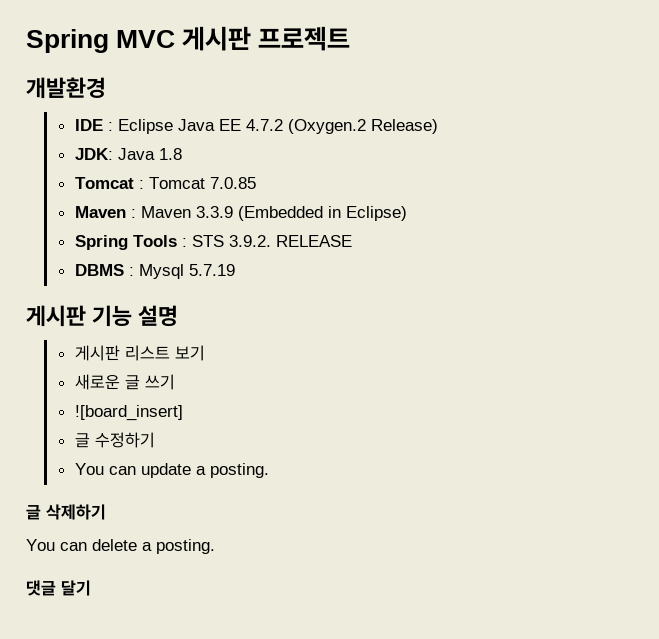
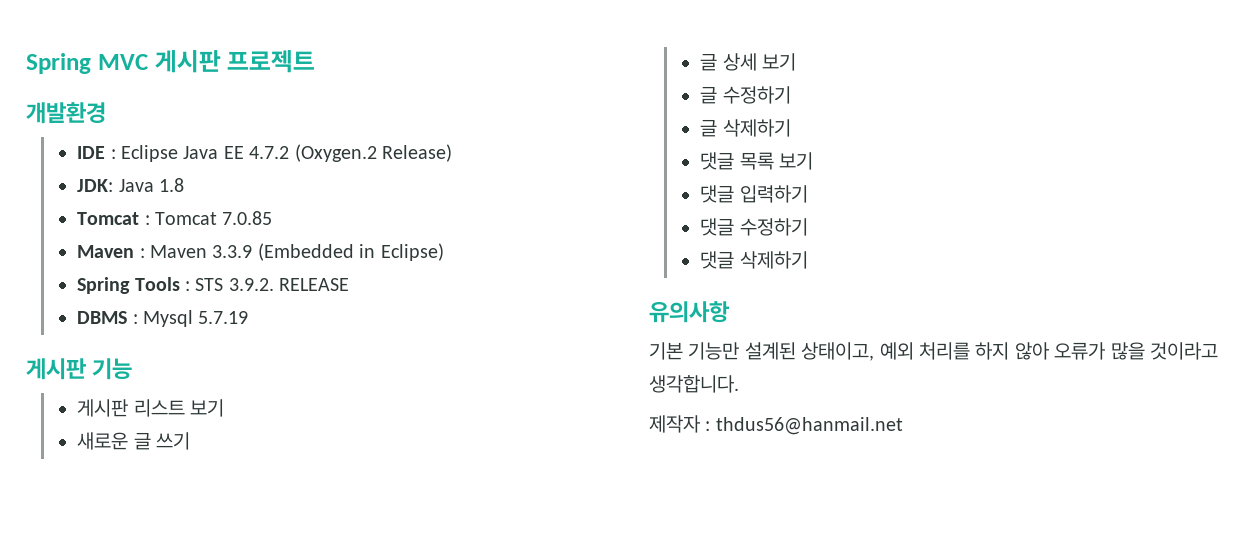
- 게시판 기능 설명
+ 게시판 기능
- ![board_insert]
+ 글 상세 보기
- You can update a posting.
  글 삭제하기
- You can delete a posting.
- 댓글 달기
+ 댓글 목록 보기
+ 댓글 입력하기
+ 댓글 수정하기
+ 댓글 삭제하기
+ 유의사항
+ 기본 기능만 설계된 상태이고, 예외 처리를 하지 않아 오류가 많을 것이라고 생각합니다.
+ 제작자 : thdus56@hanmail.net

